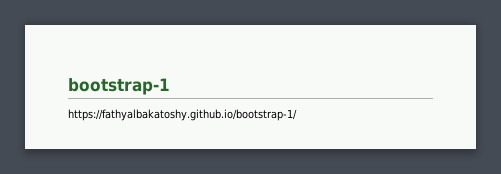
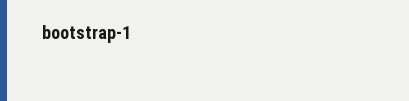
- https://fathyalbakatoshy.github.io/bootstrap-1/

